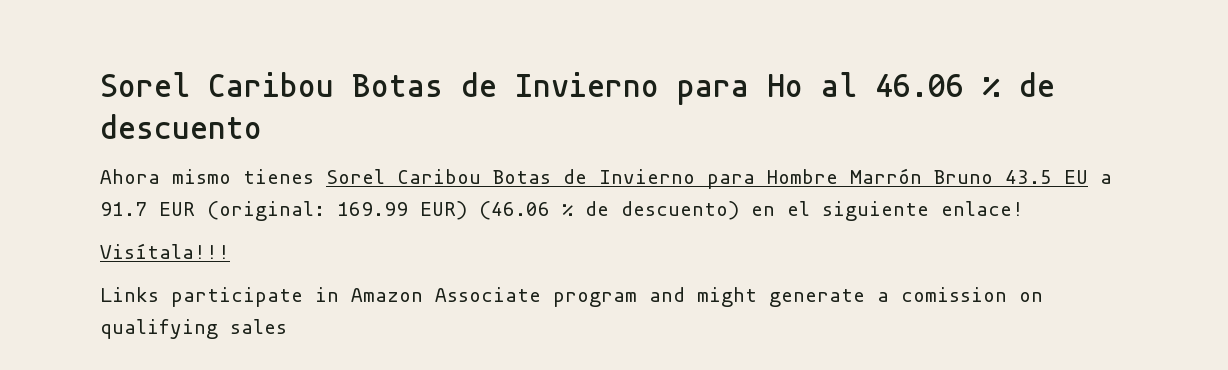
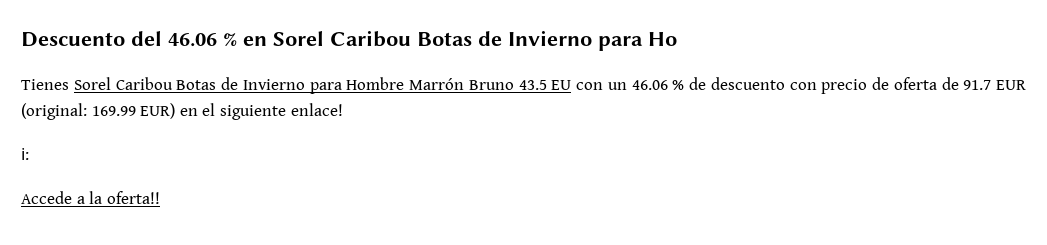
- Sorel Caribou Botas de Invierno para Ho al 46.06 % de descuento
- Ahora mismo tienes Sorel Caribou Botas de Invierno para Hombre Marrón Bruno 43.5 EU a 91.7 EUR (original: 169.99 EUR) (46.06 % de descuento) en el siguiente enlace!
+ Descuento del 46.06 % en Sorel Caribou Botas de Invierno para Ho
+ Tienes Sorel Caribou Botas de Invierno para Hombre Marrón Bruno 43.5 EU con un 46.06 % de descuento con precio de oferta de 91.7 EUR (original: 169.99 EUR) en el siguiente enlace!
- Visítala!!!
- Links participate in Amazon Associate program and might generate a comission on qualifying sales
+ ℹ:
+ Accede a la oferta!!

